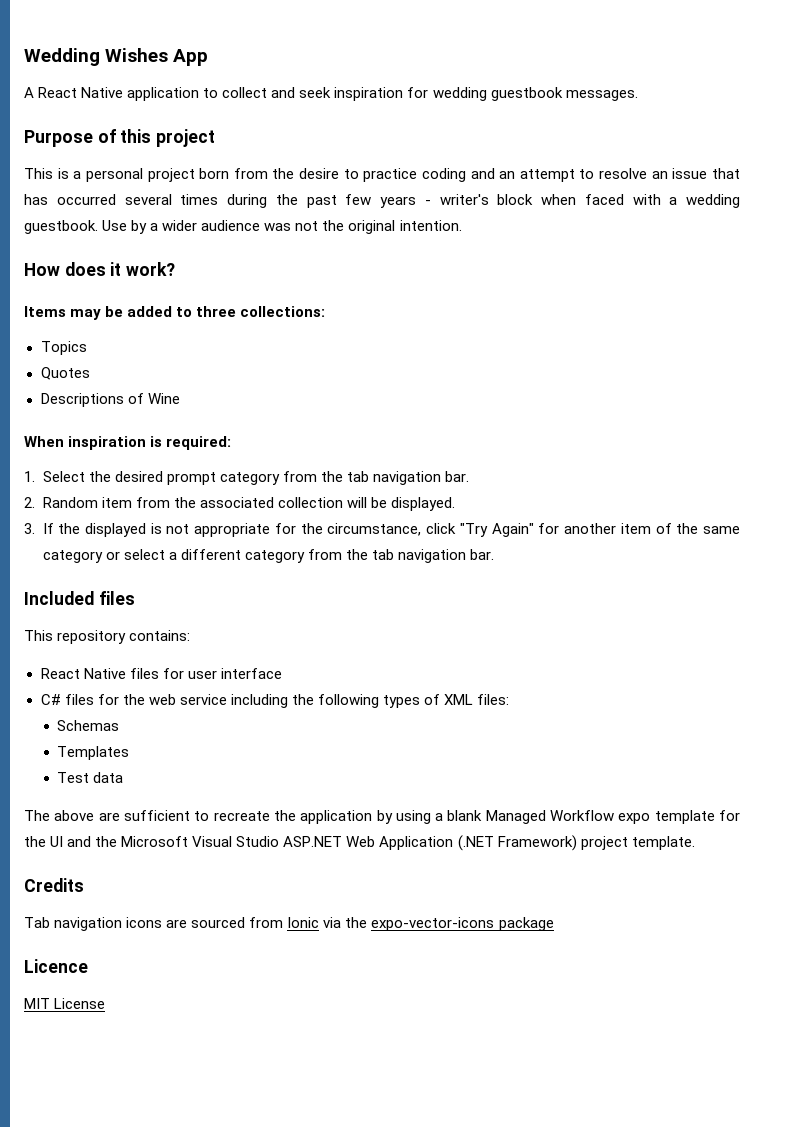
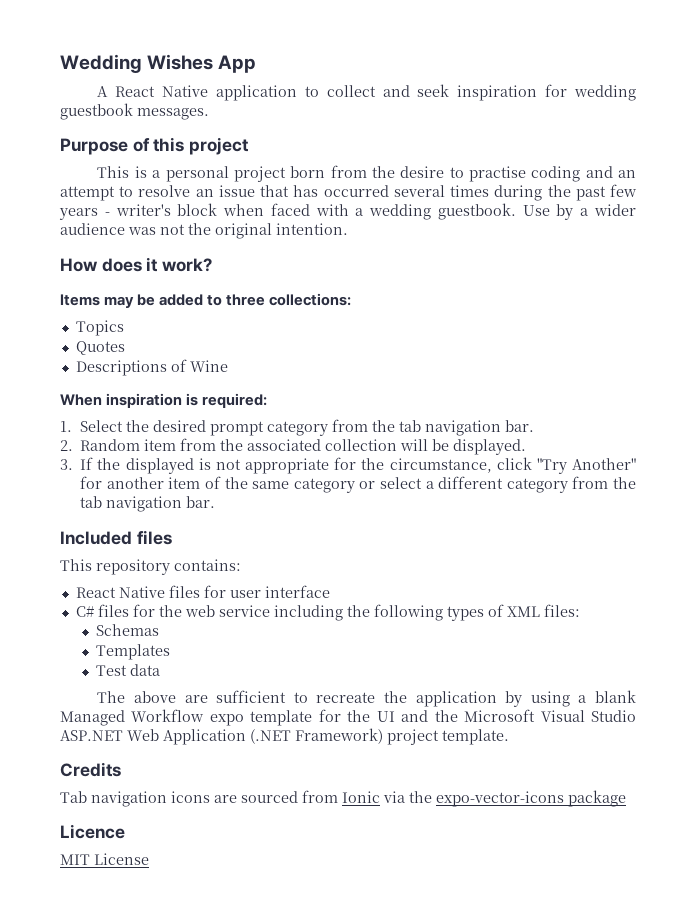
- This is a personal project born from the desire to practice coding and an attempt to resolve an issue that has occurred several times during the past few years - writer's block when faced with a wedding guestbook.
+ This is a personal project born from the desire to practise coding and an attempt to resolve an issue that has occurred several times during the past few years - writer's block when faced with a wedding guestbook.
- 3. If the displayed is not appropriate for the circumstance, click "Try Again" for another item of the same category or select a different category from the tab navigation bar.
+ 3. If the displayed is not appropriate for the circumstance, click "Try Another" for another item of the same category or select a different category from the tab navigation bar.

